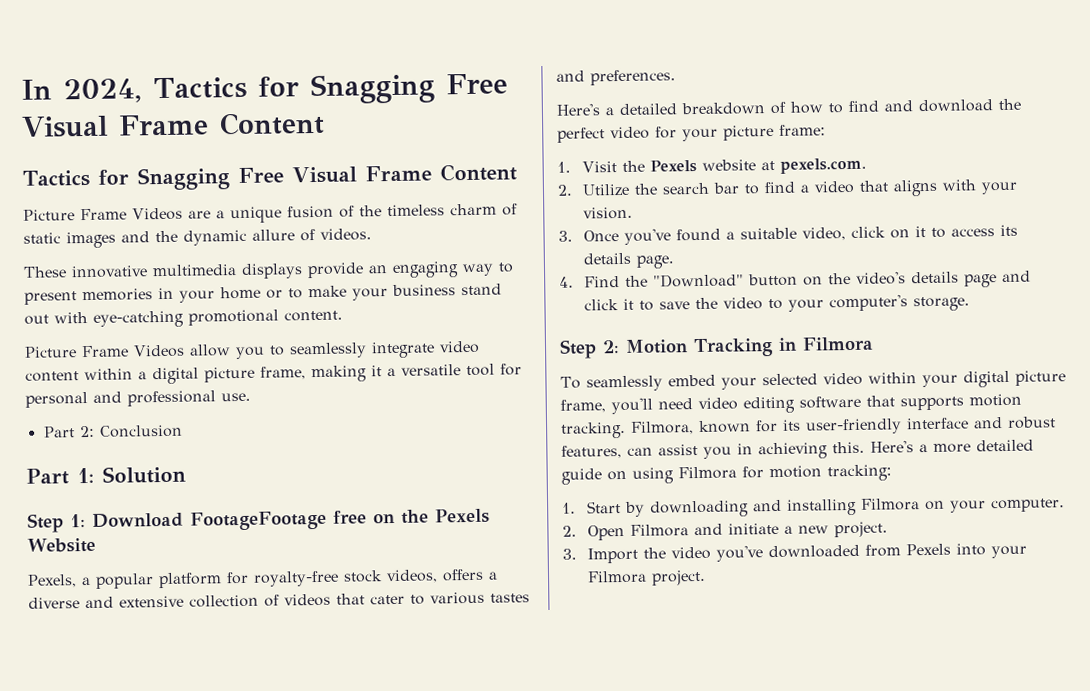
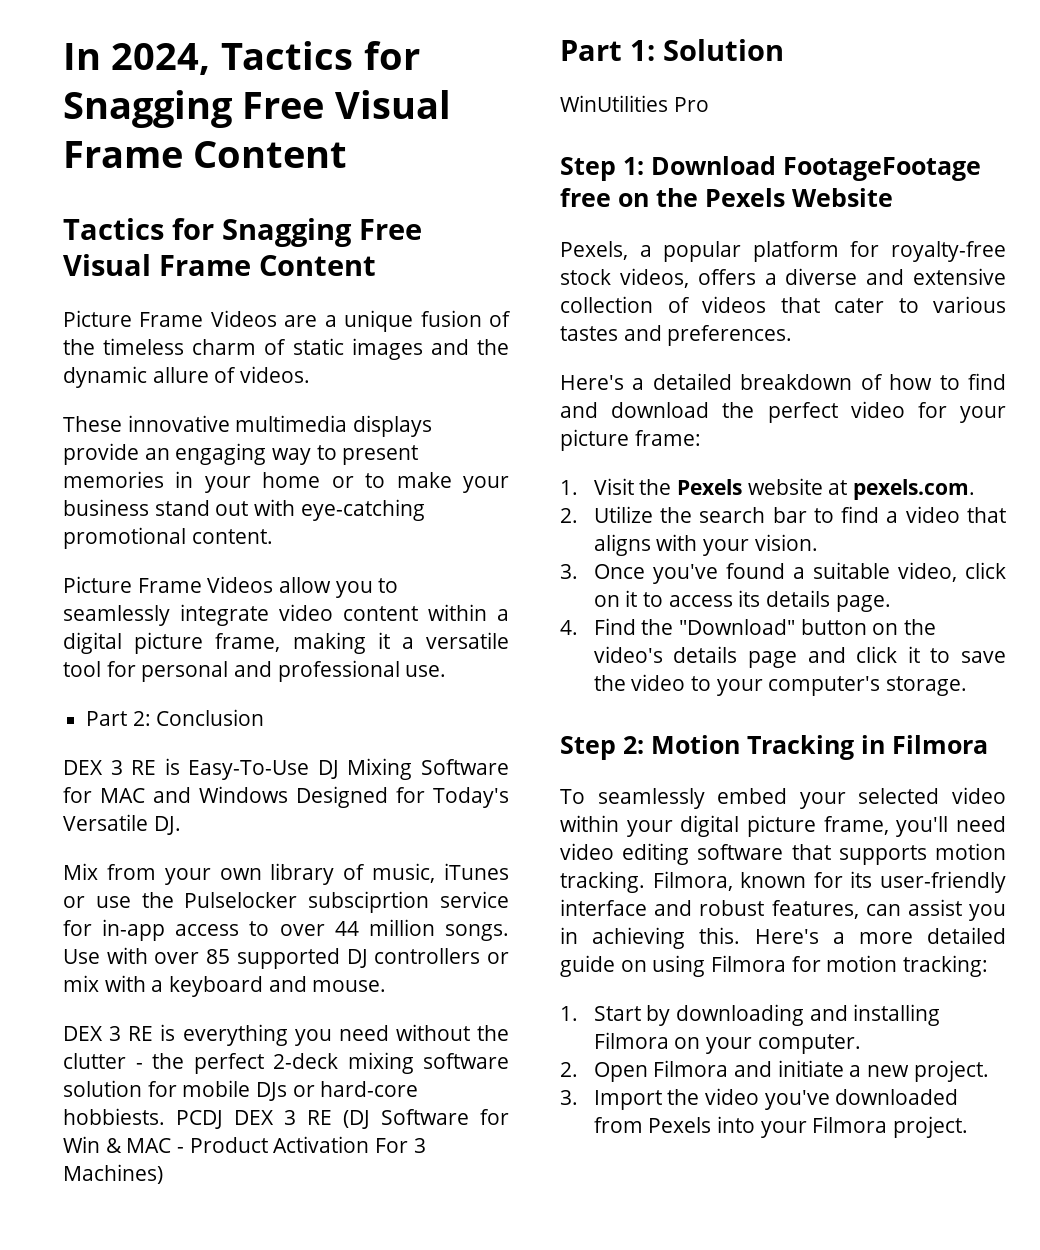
+ DEX 3 RE is Easy-To-Use DJ Mixing Software for MAC and Windows Designed for Today's Versatile DJ.
+ Mix from your own library of music, iTunes or use the Pulselocker subsciprtion service for in-app access to over 44 million songs. Use with over 85 supported DJ controllers or mix with a keyboard and mouse.
+ DEX 3 RE is everything you need without the clutter - the perfect 2-deck mixing software solution for mobile DJs or hard-core hobbiests. PCDJ DEX 3 RE (DJ Software for Win & MAC - Product Activation For 3 Machines)
+ WinUtilities Pro

